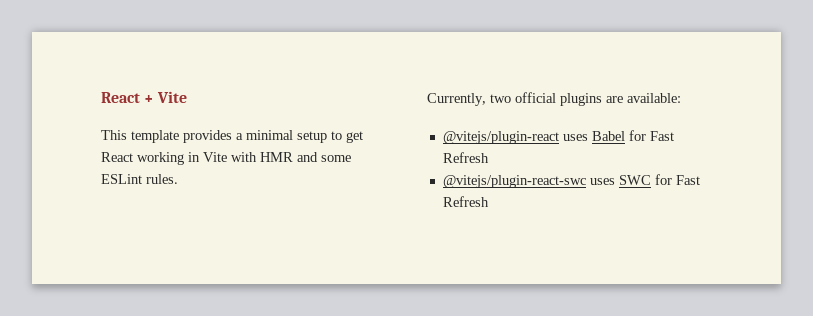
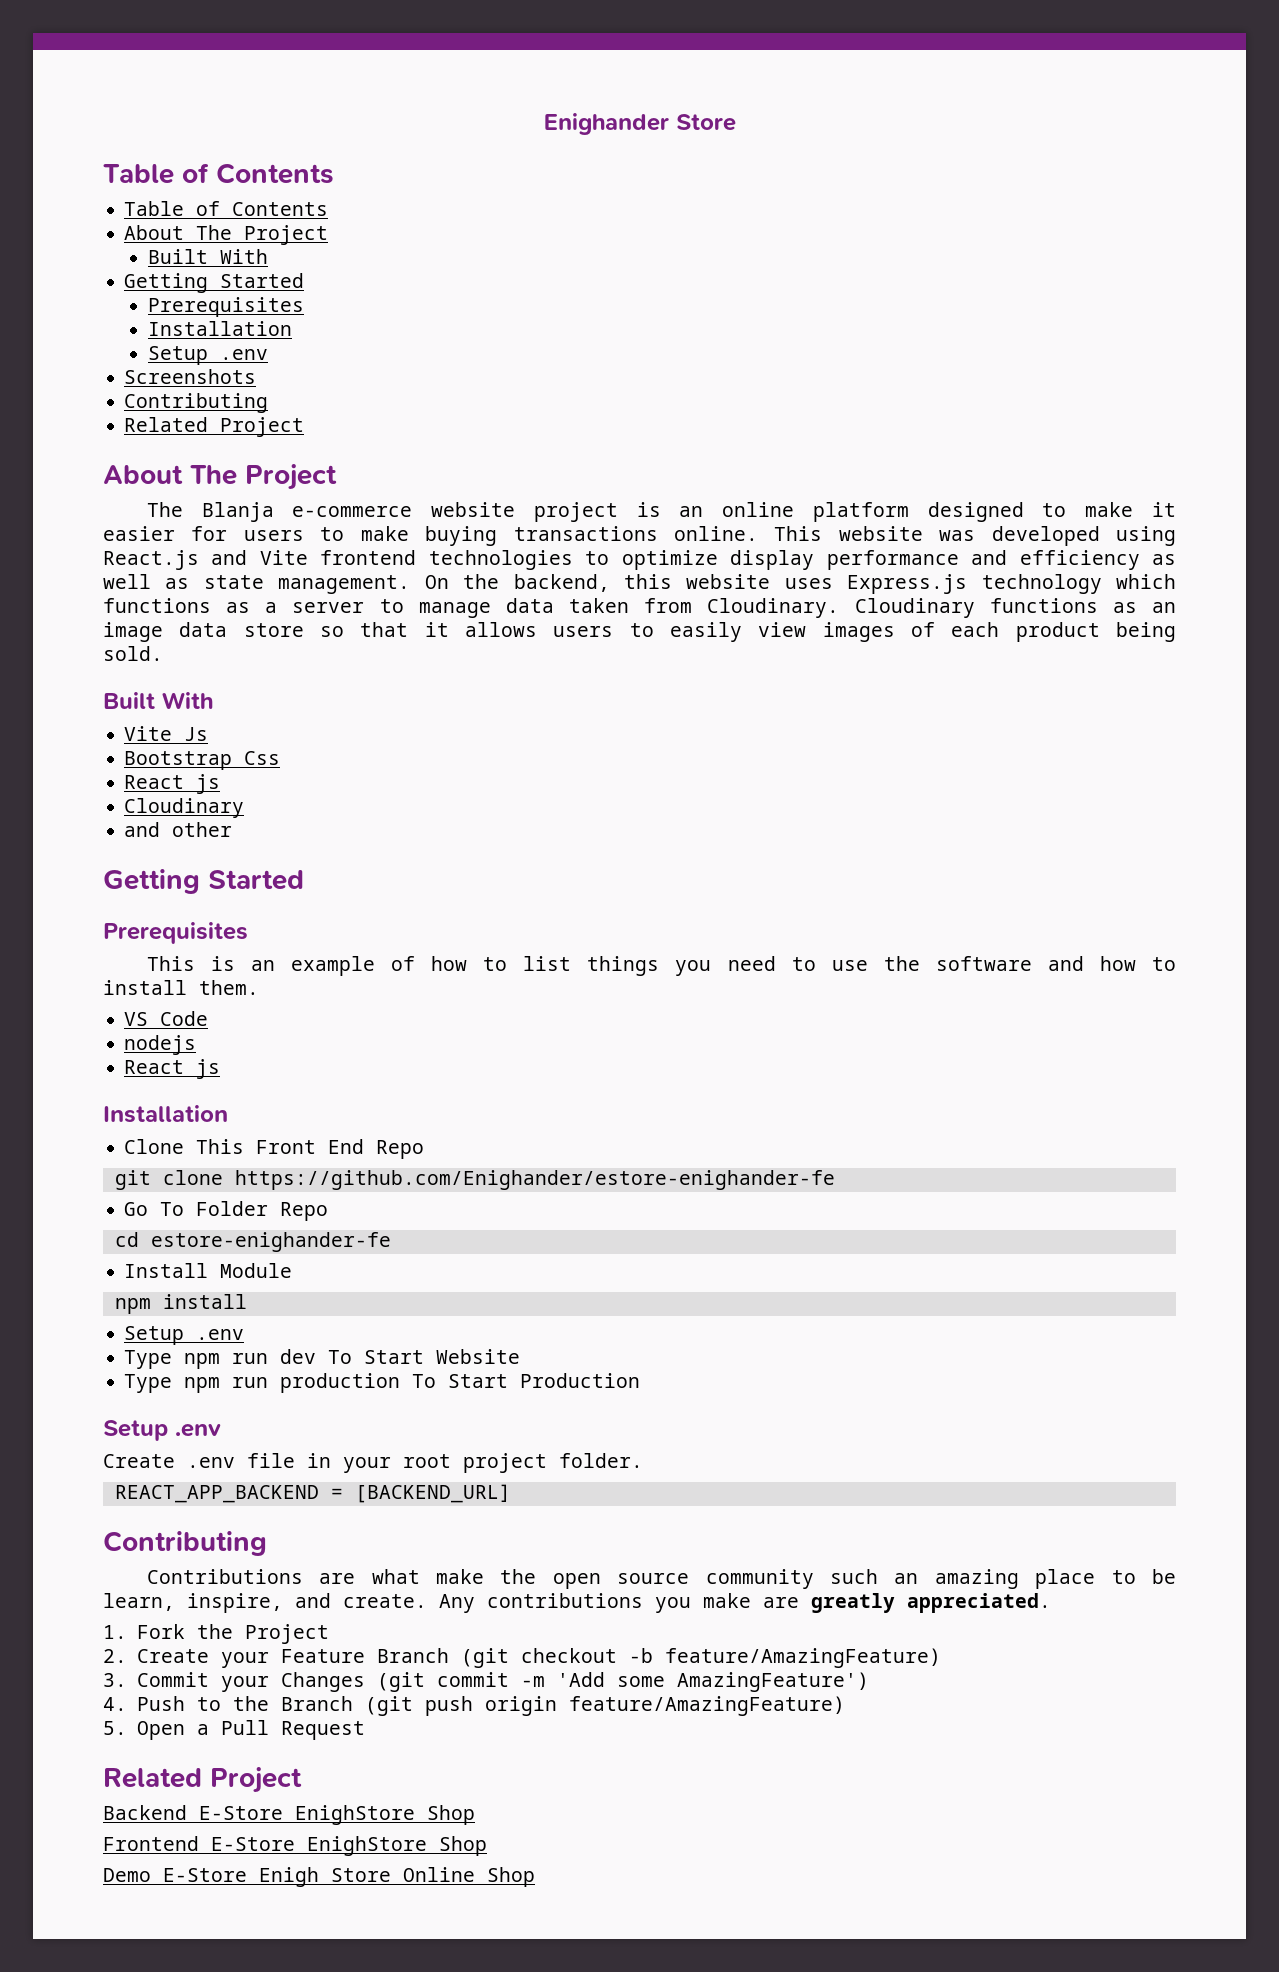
- React + Vite
- This template provides a minimal setup to get React working in Vite with HMR and some ESLint rules.
- Currently, two official plugins are available:
- @vitejs/plugin-react uses Babel for Fast Refresh
- @vitejs/plugin-react-swc uses SWC for Fast Refresh
+ Enighander Store
+ Table of Contents
+ Table of Contents
+ About The Project
+ Built With
+ Getting Started
+ Prerequisites
+ Installation
+ Setup .env
+ Screenshots
+ Contributing
+ Related Project
+ About The Project
+ The Blanja e-commerce website project is an online platform designed to make it easier for users to make buying transactions online. This website was developed using React.js and Vite frontend technologies to optimize display performance and efficiency as well as state management. On the backend, this website uses Express.js technology which functions as a server to manage data taken from Cloudinary. Cloudinary functions as an image data store so that it allows users to easily view images of each product being sold.
+ Built With
+ Vite Js
+ Bootstrap Css
+ React js
+ Cloudinary
+ and other
+ Getting Started
+ Prerequisites
+ This is an example of how to list things you need to use the software and how to install them.
+ VS Code
+ nodejs
+ React js
+ Installation
+ Clone This Front End Repo
+ git clone https://github.com/Enighander/estore-enighander-fe
+ Go To Folder Repo
+ cd estore-enighander-fe
+ Install Module
+ npm install
+ Setup .env
+ Type npm run dev To Start Website
+ Type npm run production To Start Production
+ Setup .env
+ Create .env file in your root project folder.
+ REACT_APP_BACKEND = [BACKEND_URL]
+ Contributing
+ Contributions are what make the open source community such an amazing place to be learn, inspire, and create. Any contributions you make are greatly appreciated.
+ 1. Fork the Project
+ 2. Create your Feature Branch (git checkout -b feature/AmazingFeature)
+ 3. Commit your Changes (git commit -m 'Add some AmazingFeature')
+ 4. Push to the Branch (git push origin feature/AmazingFeature)
+ 5. Open a Pull Request
+ Related Project
+ Backend E-Store EnighStore Shop
+ Frontend E-Store EnighStore Shop
+ Demo E-Store Enigh Store Online Shop

